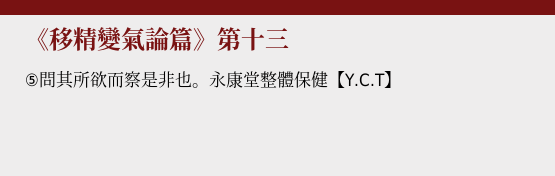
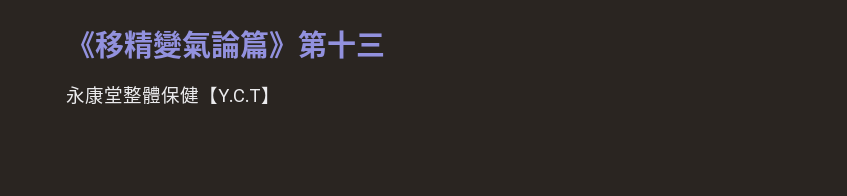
- ⑤問其所欲而察是非也。

